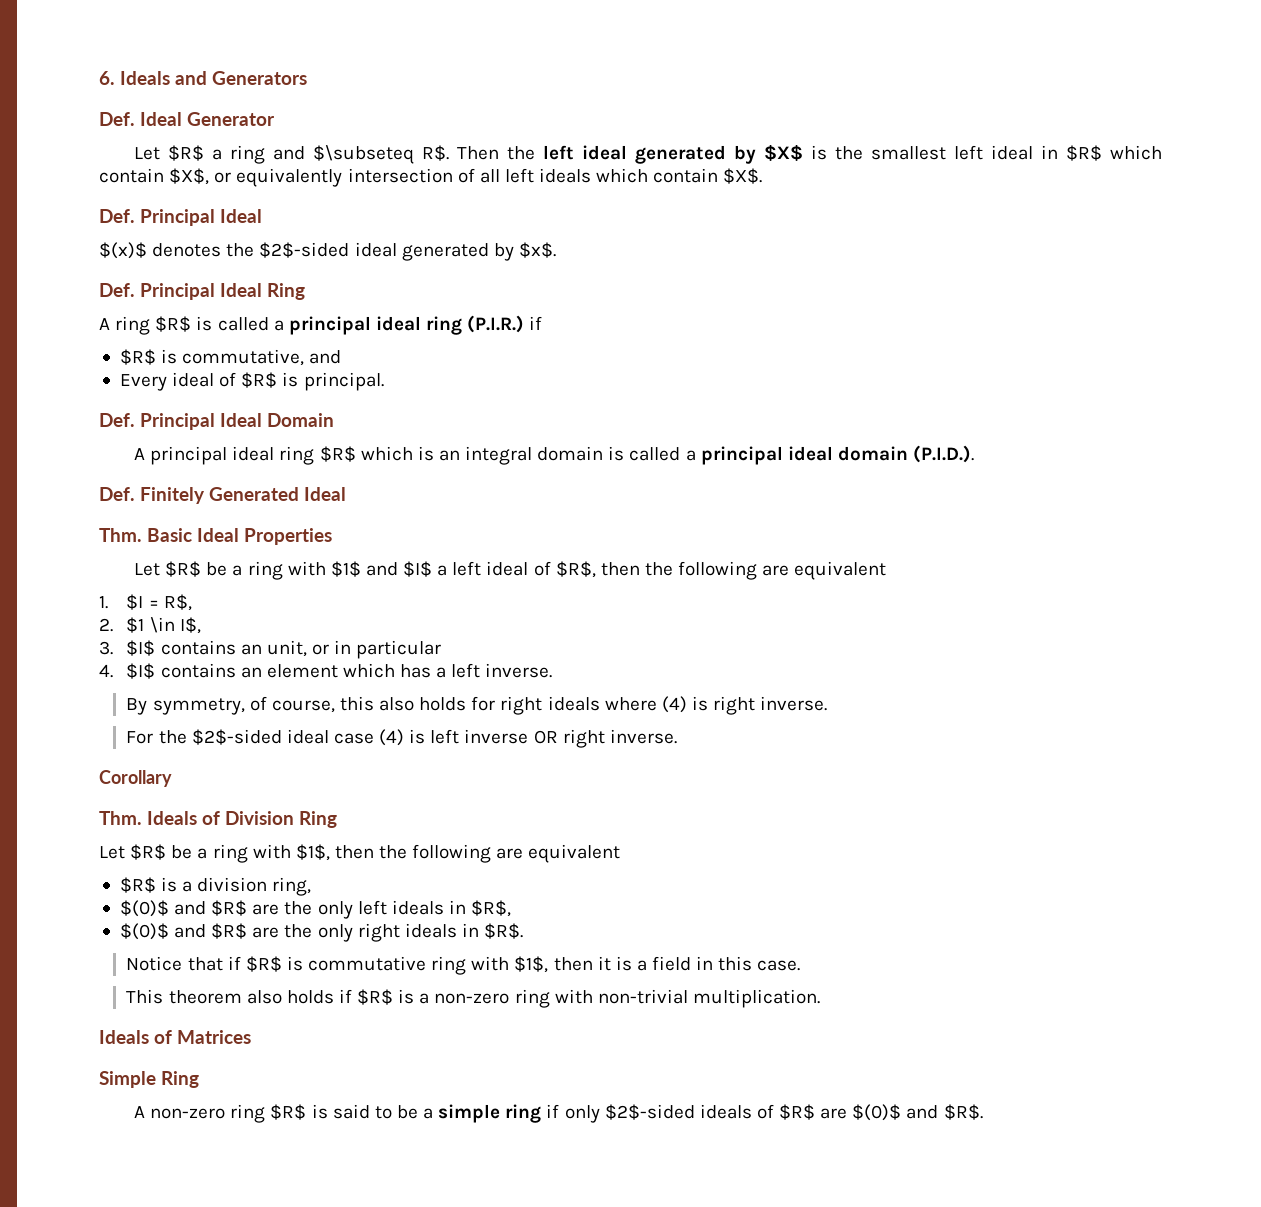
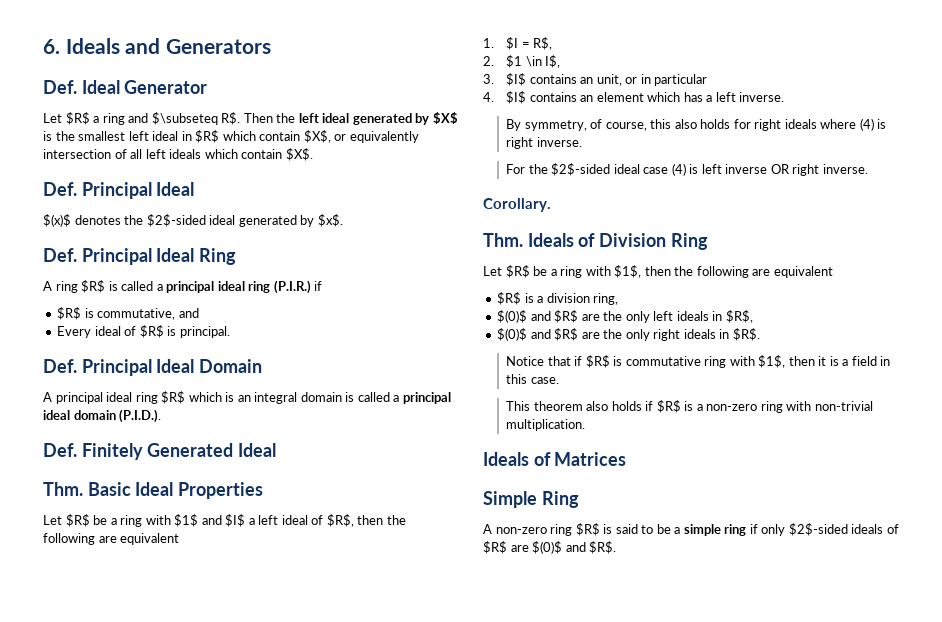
- Corollary
+ Corollary.

